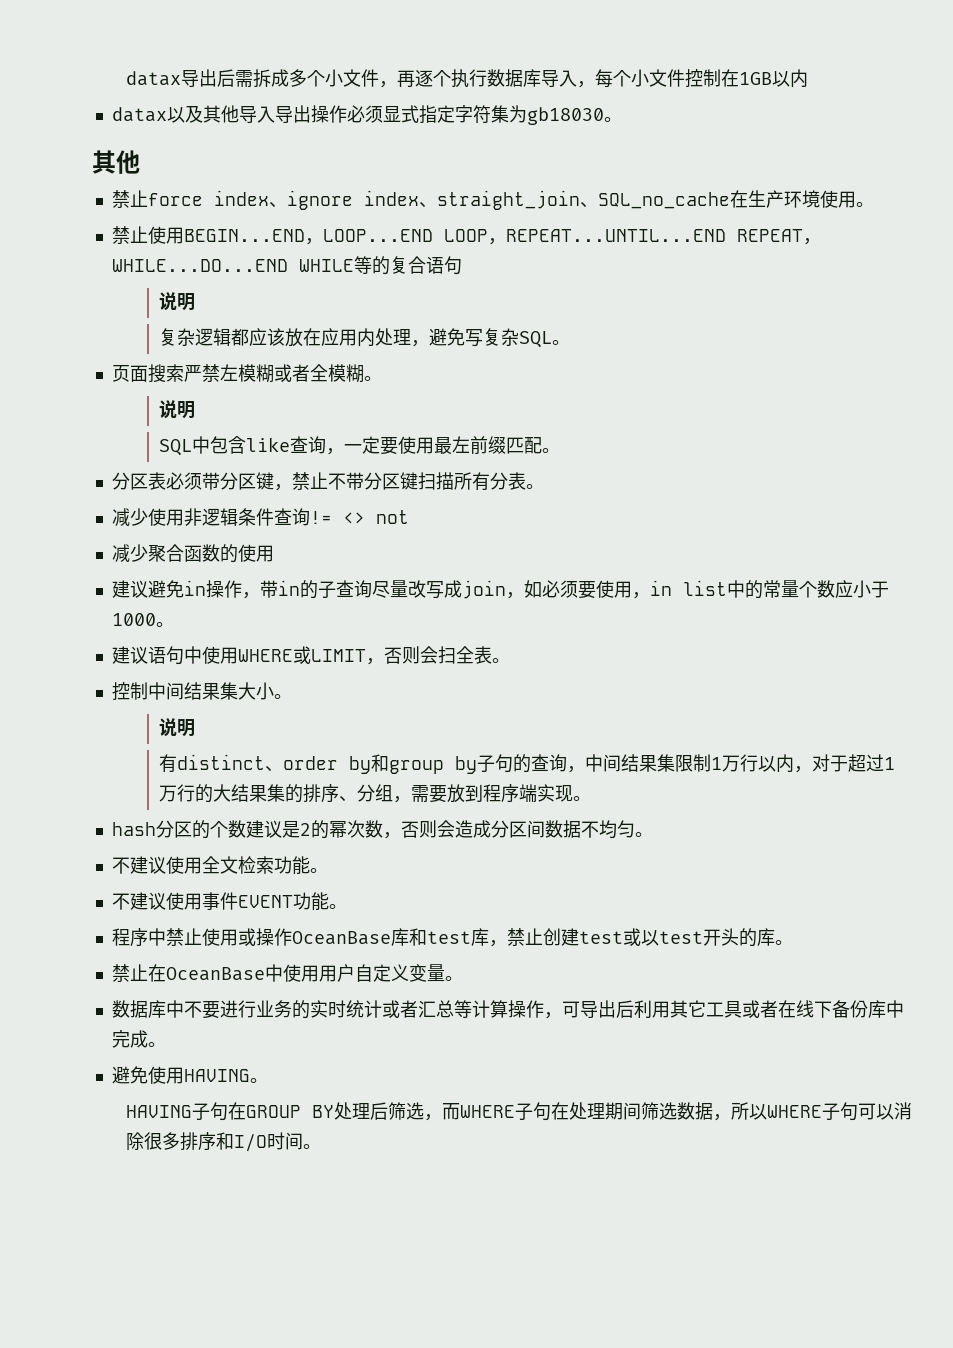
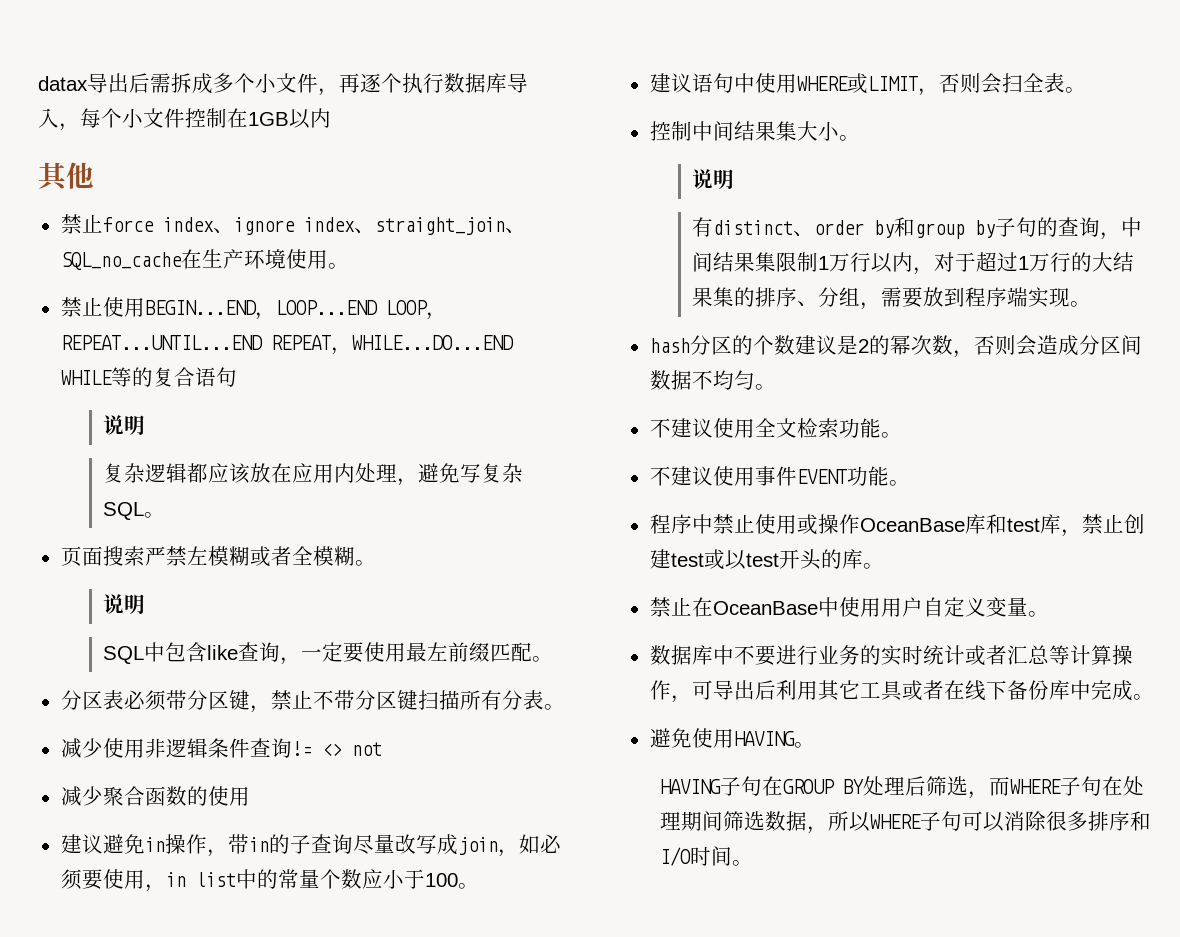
- datax以及其他导入导出操作必须显式指定字符集为gb18030。
- 建议避免in操作，带in的子查询尽量改写成join，如必须要使用，in list中的常量个数应小于1000。
+ 建议避免in操作，带in的子查询尽量改写成join，如必须要使用，in list中的常量个数应小于100。

